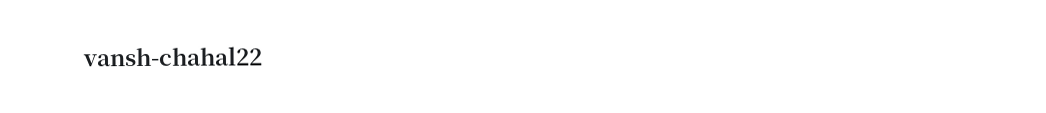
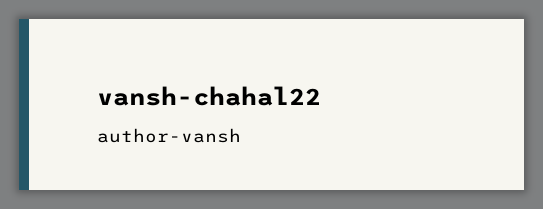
+ author-vansh

